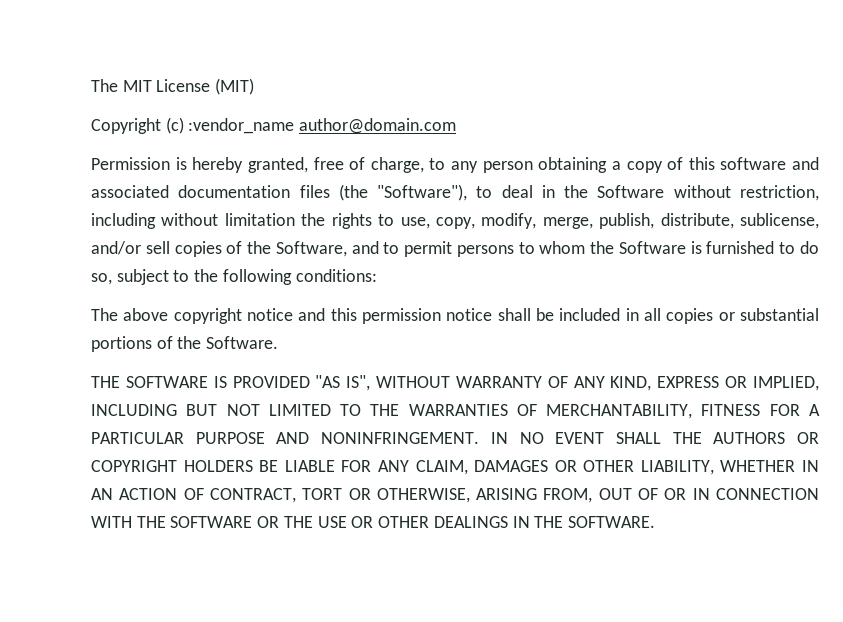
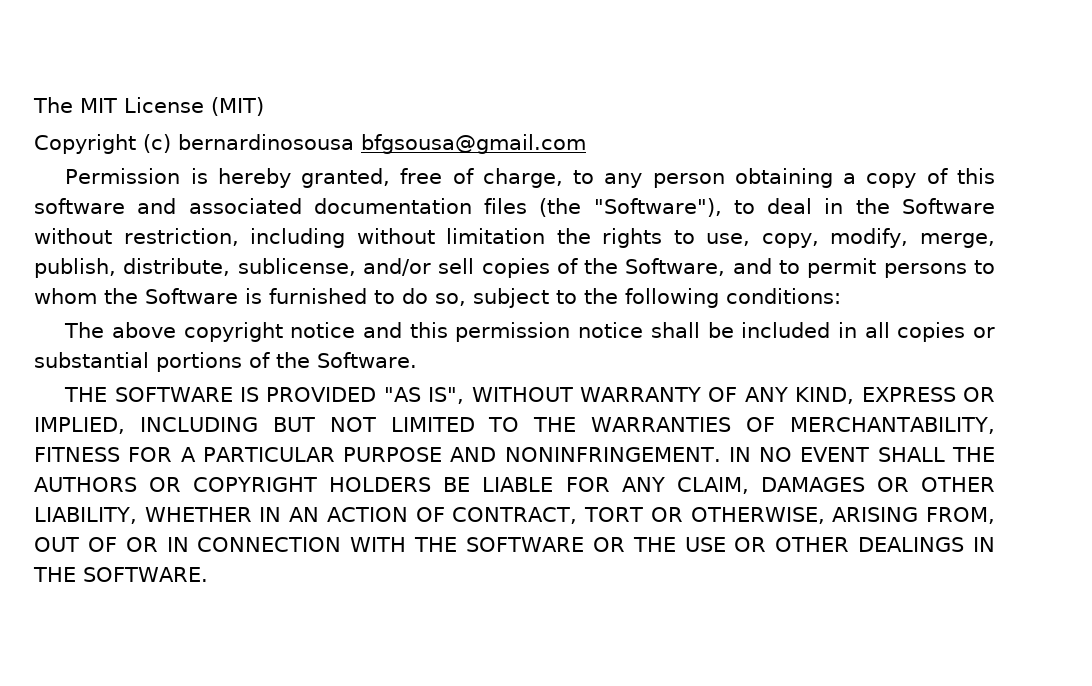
- Copyright (c) :vendor_name author@domain.com
+ Copyright (c) bernardinosousa bfgsousa@gmail.com

